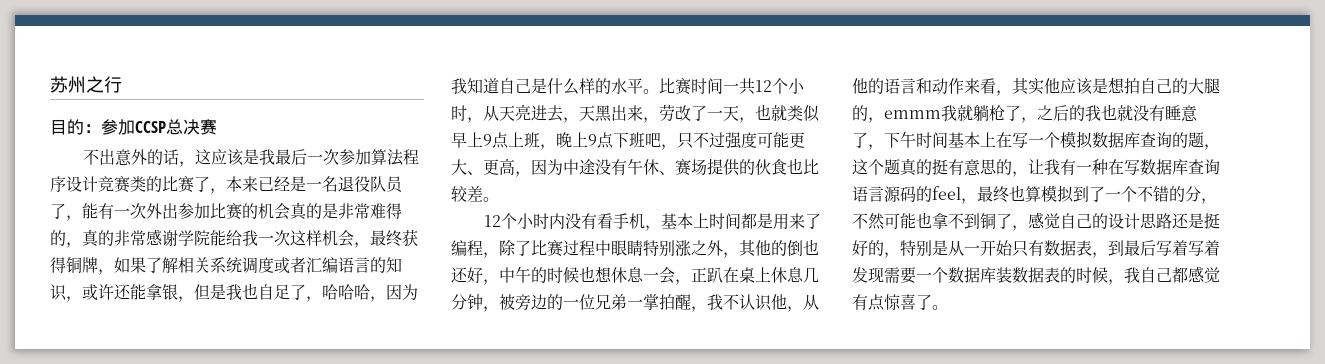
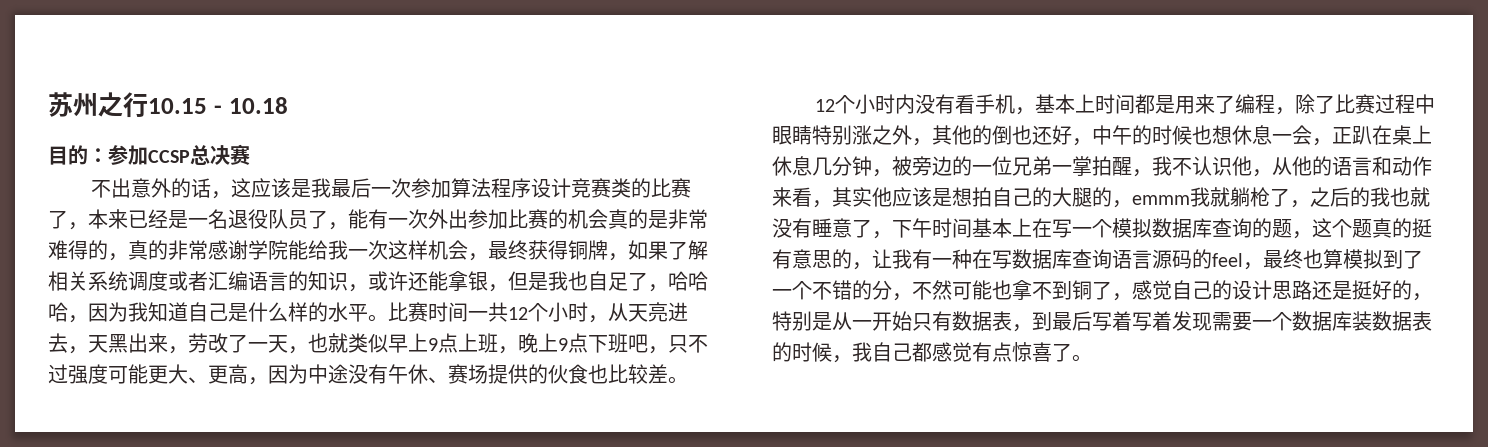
- 苏州之行
+ 苏州之行10.15 - 10.18

